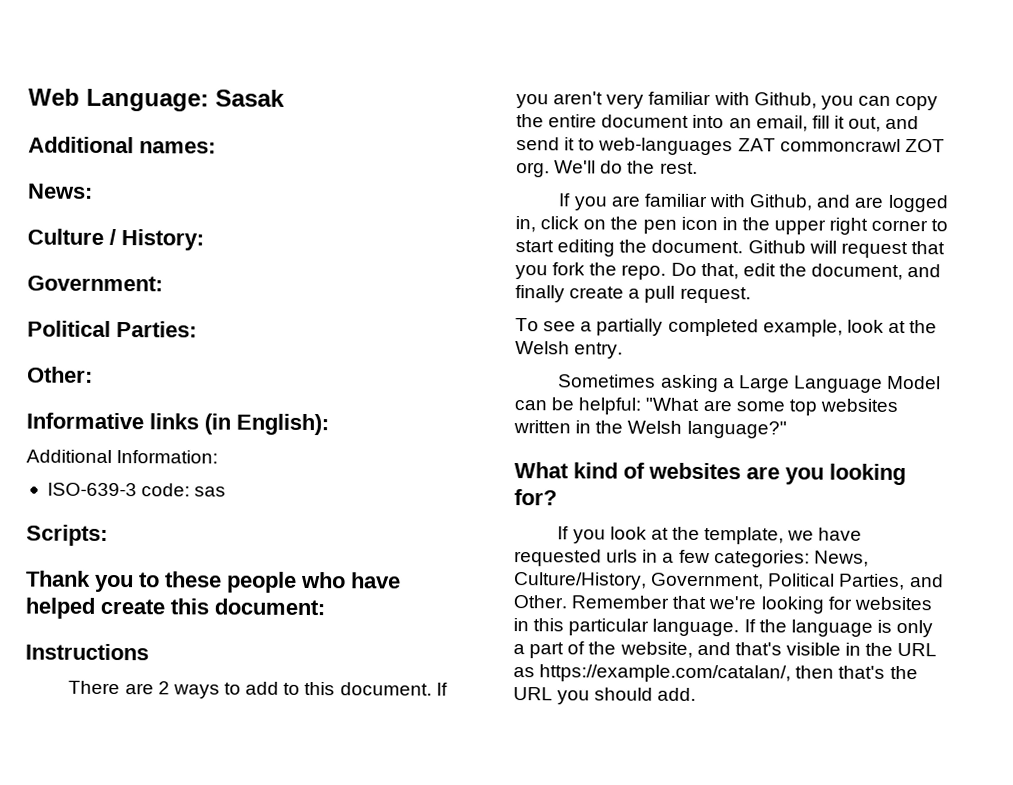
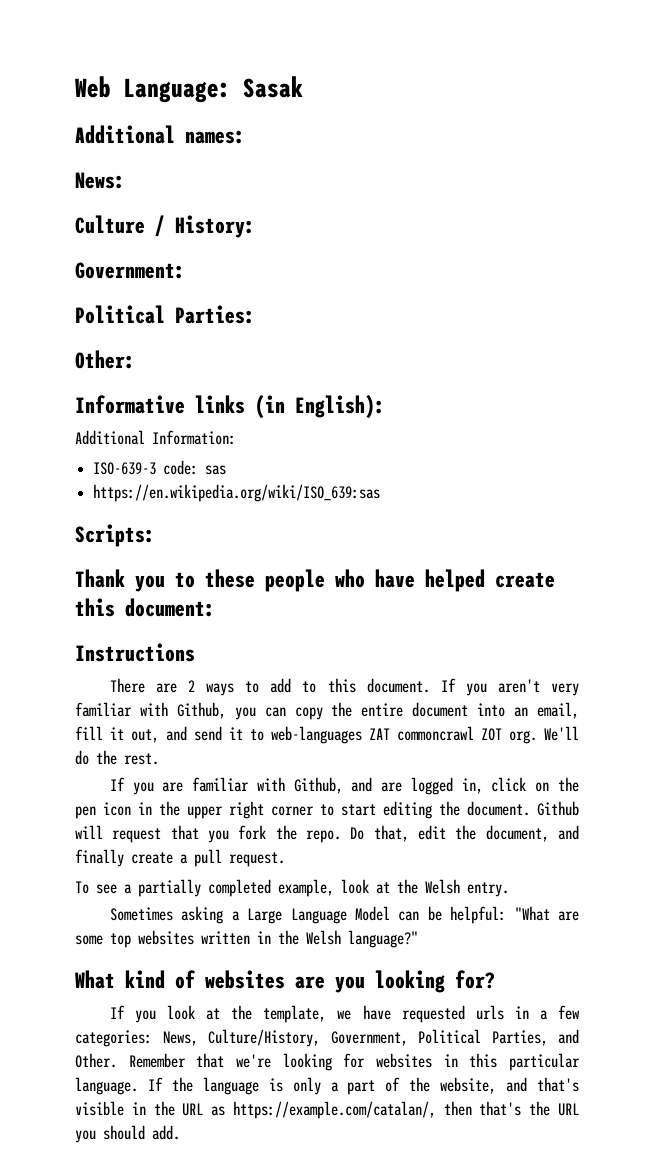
+ https://en.wikipedia.org/wiki/ISO_639:sas

